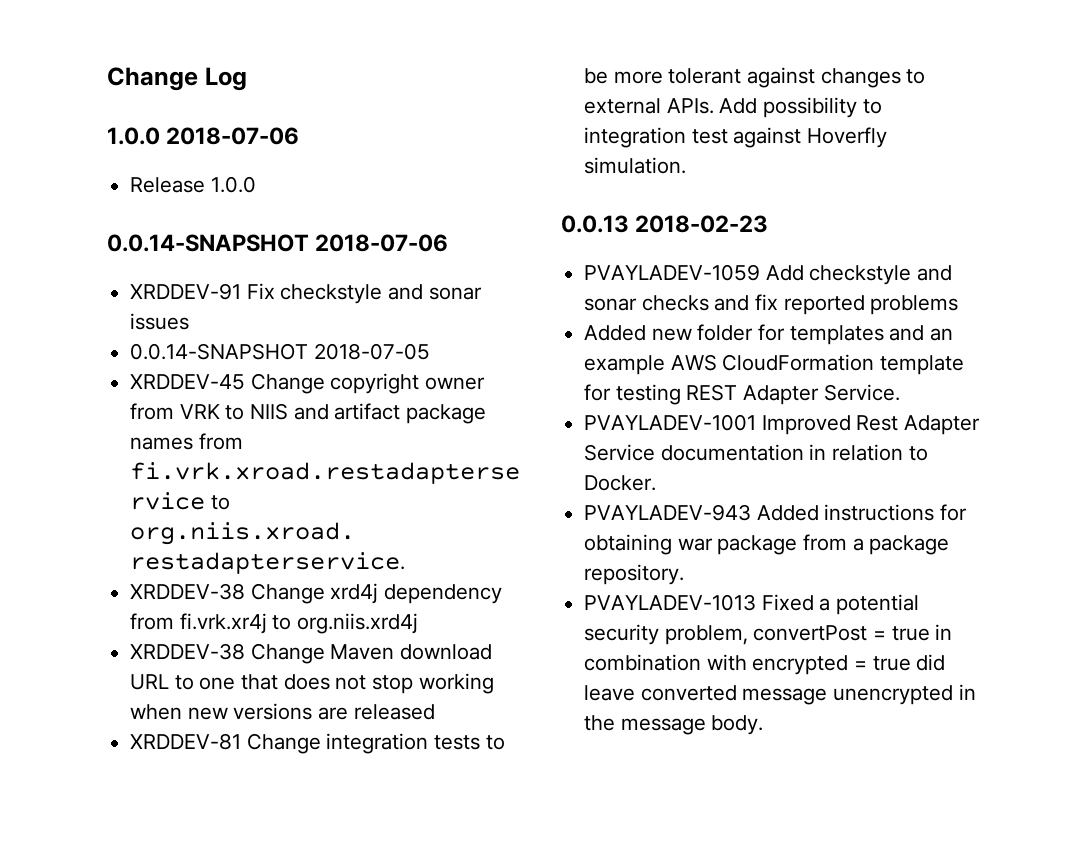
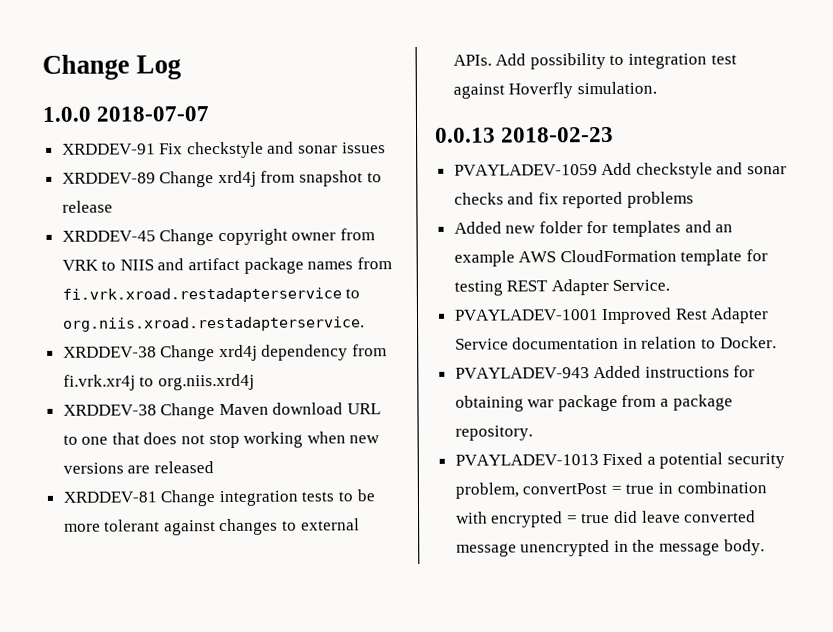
- 1.0.0 2018-07-06
- Release 1.0.0
- 0.0.14-SNAPSHOT 2018-07-06
+ 1.0.0 2018-07-07
- 0.0.14-SNAPSHOT 2018-07-05
+ XRDDEV-89 Change xrd4j from snapshot to release

